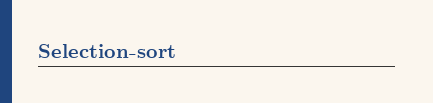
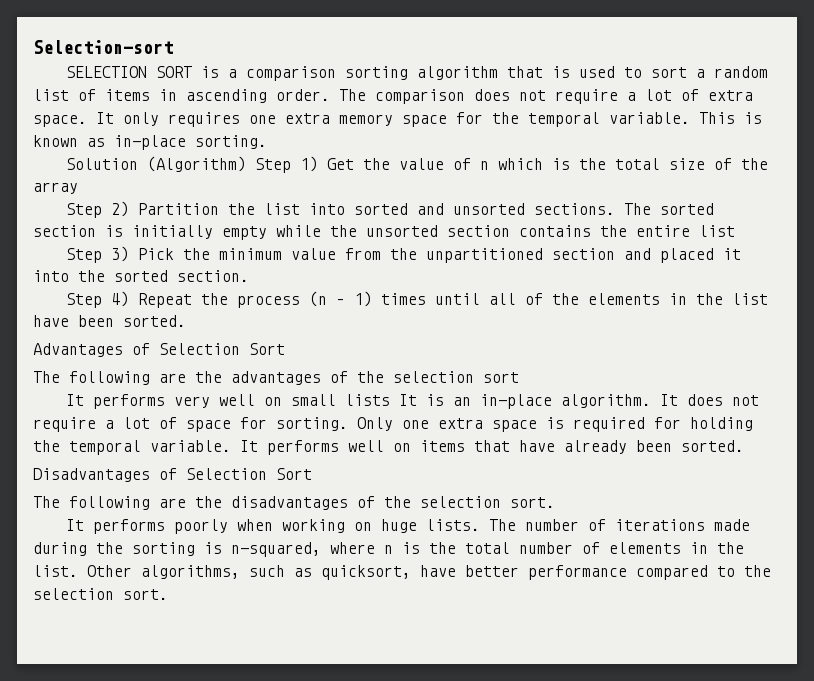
+ SELECTION SORT is a comparison sorting algorithm that is used to sort a random list of items in ascending order. The comparison does not require a lot of extra space. It only requires one extra memory space for the temporal variable. This is known as in-place sorting.
+ Solution (Algorithm) Step 1) Get the value of n which is the total size of the array
+ Step 2) Partition the list into sorted and unsorted sections. The sorted section is initially empty while the unsorted section contains the entire list
+ Step 3) Pick the minimum value from the unpartitioned section and placed it into the sorted section.
+ Step 4) Repeat the process (n – 1) times until all of the elements in the list have been sorted.
+ Advantages of Selection Sort
+ The following are the advantages of the selection sort
+ It performs very well on small lists It is an in-place algorithm. It does not require a lot of space for sorting. Only one extra space is required for holding the temporal variable. It performs well on items that have already been sorted.
+ Disadvantages of Selection Sort
+ The following are the disadvantages of the selection sort.
+ It performs poorly when working on huge lists. The number of iterations made during the sorting is n-squared, where n is the total number of elements in the list. Other algorithms, such as quicksort, have better performance compared to the selection sort.

